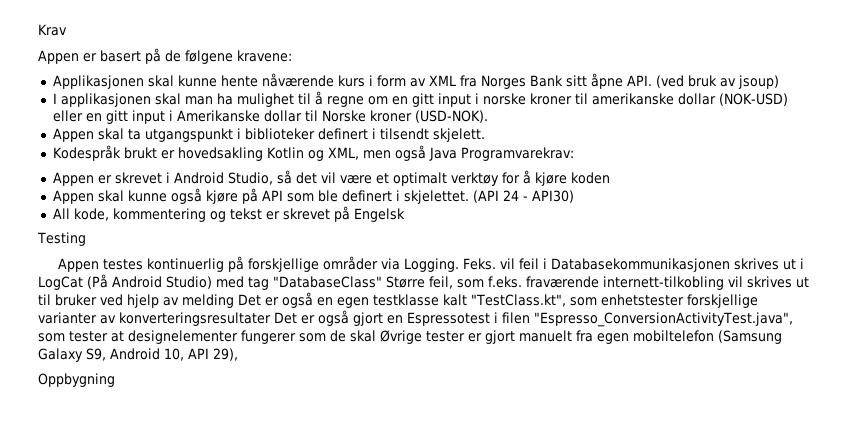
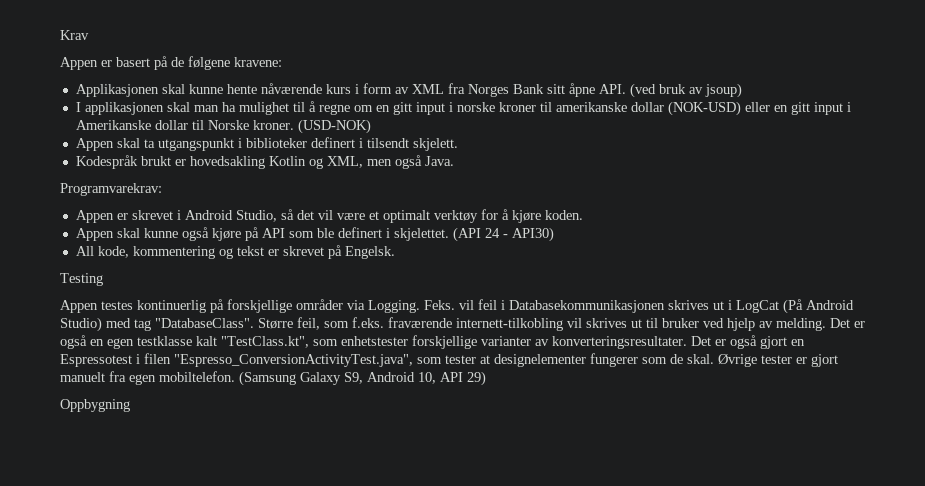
- I applikasjonen skal man ha mulighet til å regne om en gitt input i norske kroner til amerikanske dollar (NOK-USD) eller en gitt input i Amerikanske dollar til Norske kroner (USD-NOK).
+ I applikasjonen skal man ha mulighet til å regne om en gitt input i norske kroner til amerikanske dollar (NOK-USD) eller en gitt input i Amerikanske dollar til Norske kroner. (USD-NOK)
- Kodespråk brukt er hovedsakling Kotlin og XML, men også Java Programvarekrav:
+ Kodespråk brukt er hovedsakling Kotlin og XML, men også Java.
+ Programvarekrav:
- Appen er skrevet i Android Studio, så det vil være et optimalt verktøy for å kjøre koden
+ Appen er skrevet i Android Studio, så det vil være et optimalt verktøy for å kjøre koden.
- All kode, kommentering og tekst er skrevet på Engelsk
+ All kode, kommentering og tekst er skrevet på Engelsk.
- Feks. vil feil i Databasekommunikasjonen skrives ut i LogCat (På Android Studio) med tag "DatabaseClass" Større feil, som f.eks. fraværende internett-tilkobling vil skrives ut til bruker ved hjelp av melding Det er også en egen testklasse kalt "TestClass.kt", som enhetstester forskjellige varianter av konverteringsresultater Det er også gjort en Espressotest i filen "Espresso_ConversionActivityTest.java", som tester at designelementer fungerer som de skal Øvrige tester er gjort manuelt fra egen mobiltelefon (Samsung Galaxy S9, Android 10, API 29),
+ Feks. vil feil i Databasekommunikasjonen skrives ut i LogCat (På Android Studio) med tag "DatabaseClass". Større feil, som f.eks. fraværende internett-tilkobling vil skrives ut til bruker ved hjelp av melding. Det er også en egen testklasse kalt "TestClass.kt", som enhetstester forskjellige varianter av konverteringsresultater. Det er også gjort en Espressotest i filen "Espresso_ConversionActivityTest.java", som tester at designelementer fungerer som de skal. Øvrige tester er gjort manuelt fra egen mobiltelefon. (Samsung Galaxy S9, Android 10, API 29)

